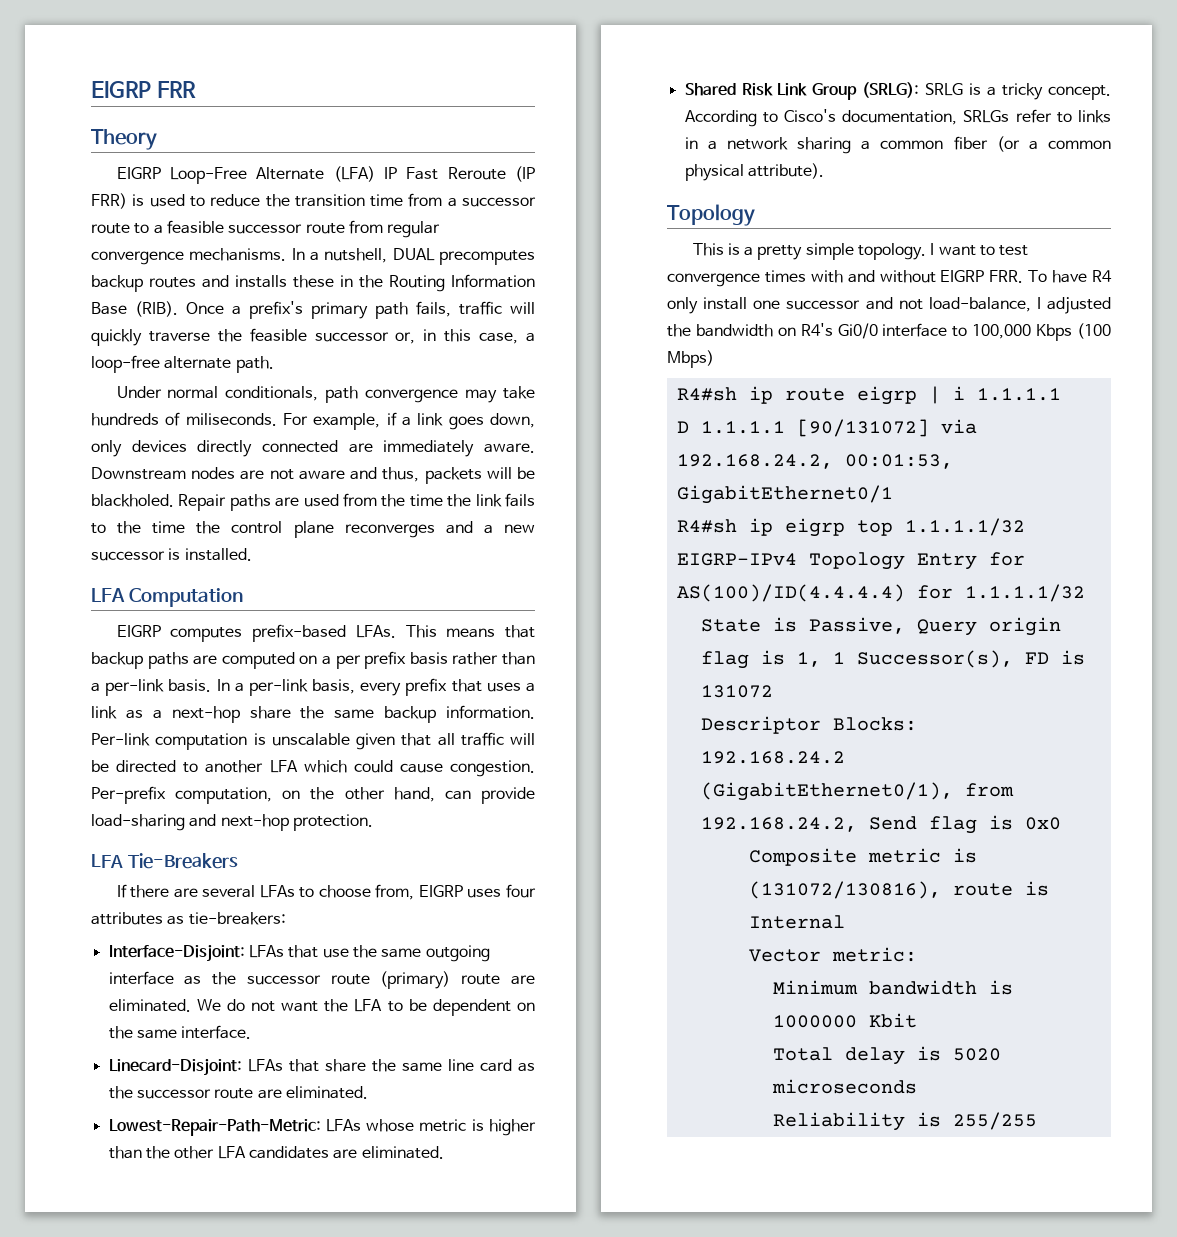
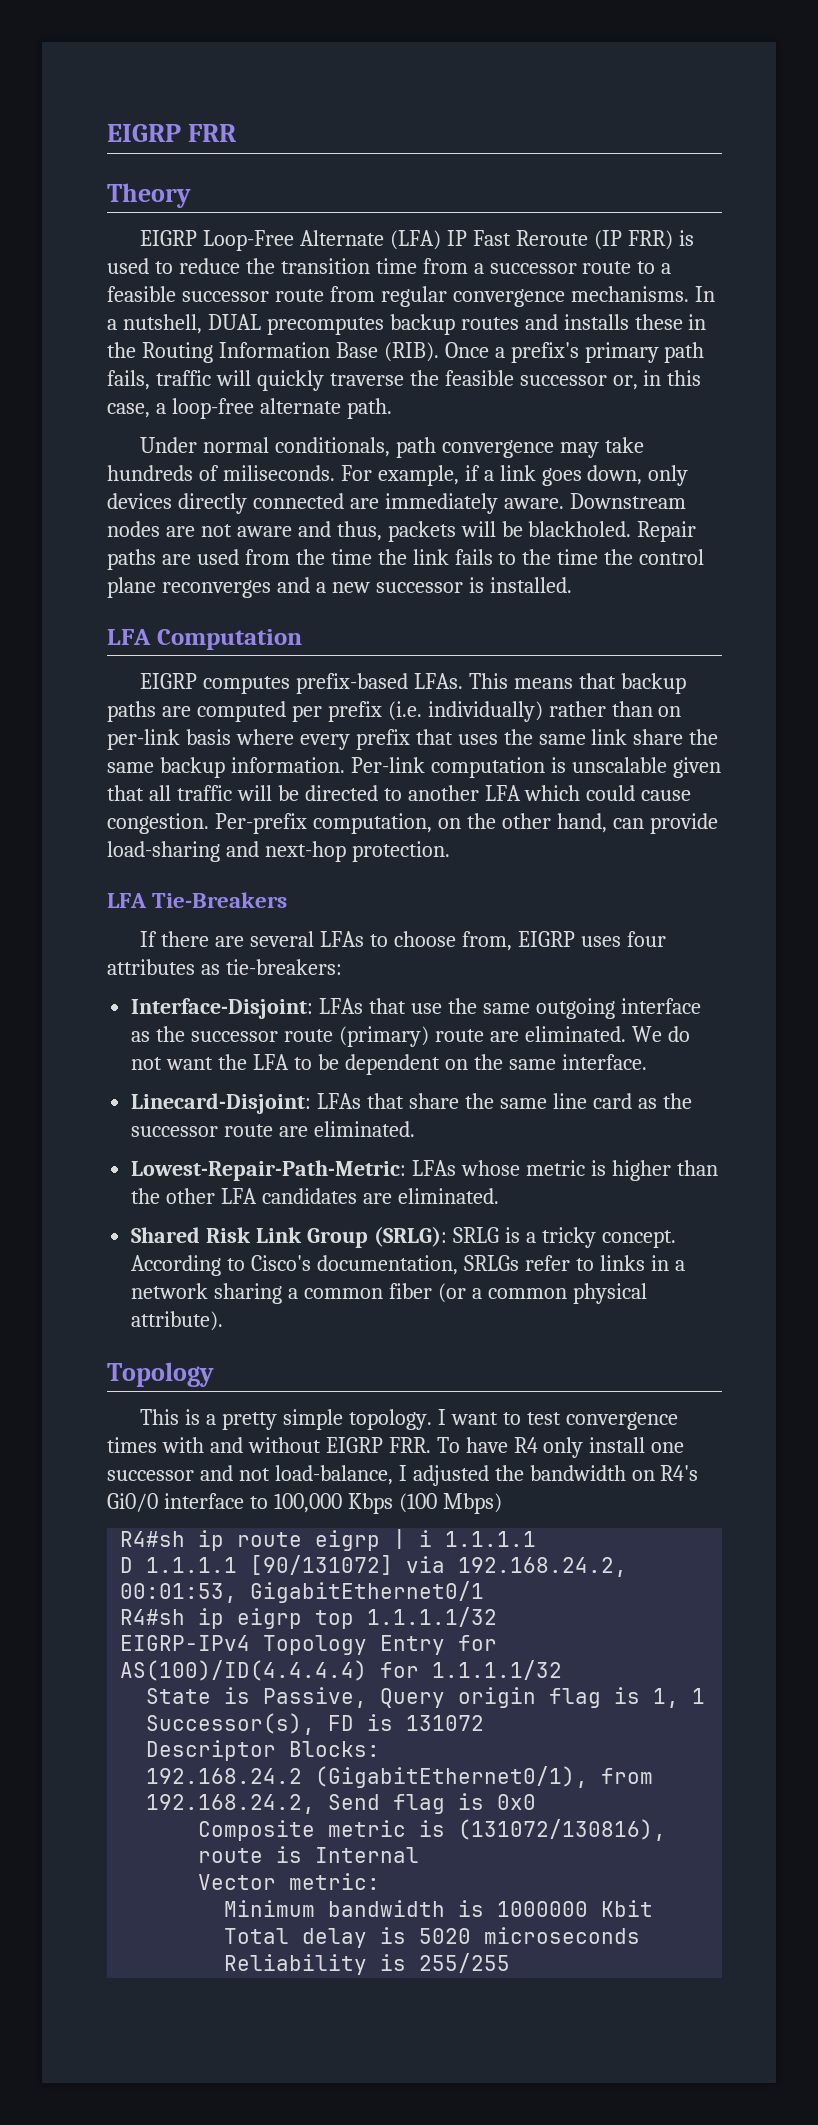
- This means that backup paths are computed on a per prefix basis rather than a per-link basis. In a per-link basis, every prefix that uses a link as a next-hop share the same backup information.
+ This means that backup paths are computed per prefix (i.e. individually) rather than on per-link basis where every prefix that uses the same link share the same backup information.

